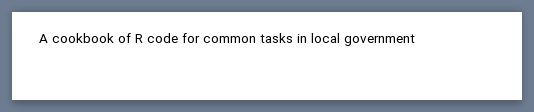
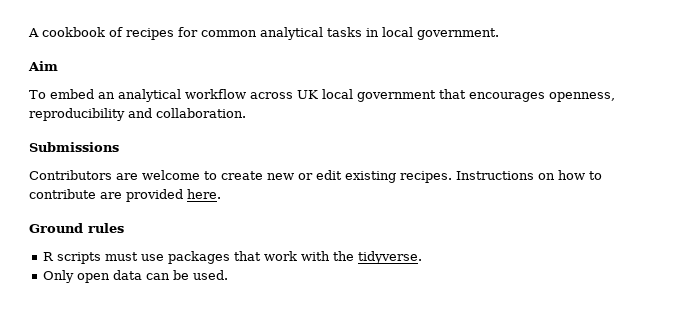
- A cookbook of R code for common tasks in local government
+ A cookbook of recipes for common analytical tasks in local government.
+ Aim
+ To embed an analytical workflow across UK local government that encourages openness, reproducibility and collaboration.
+ Submissions
+ Contributors are welcome to create new or edit existing recipes. Instructions on how to contribute are provided here.
+ Ground rules
+ R scripts must use packages that work with the tidyverse.
+ Only open data can be used.

